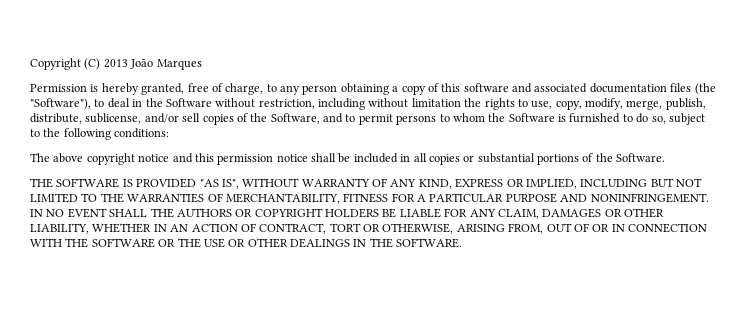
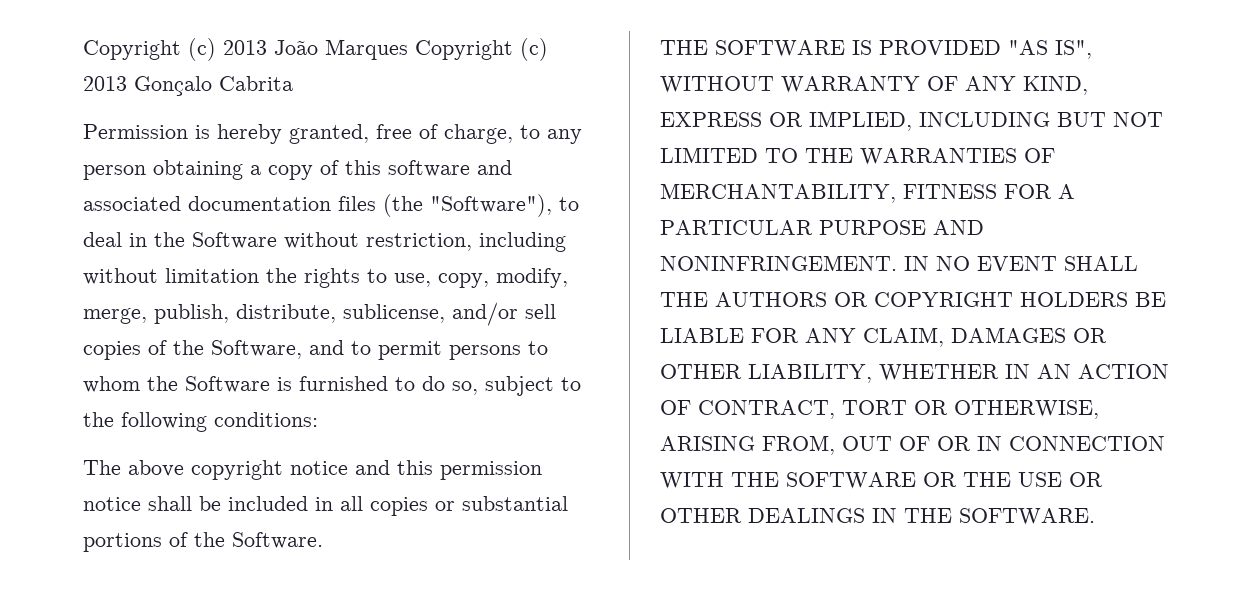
- Copyright (C) 2013 João Marques
+ Copyright (c) 2013 João Marques Copyright (c) 2013 Gonçalo Cabrita

